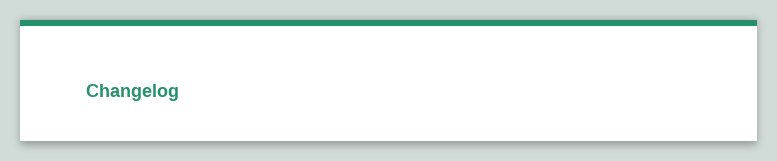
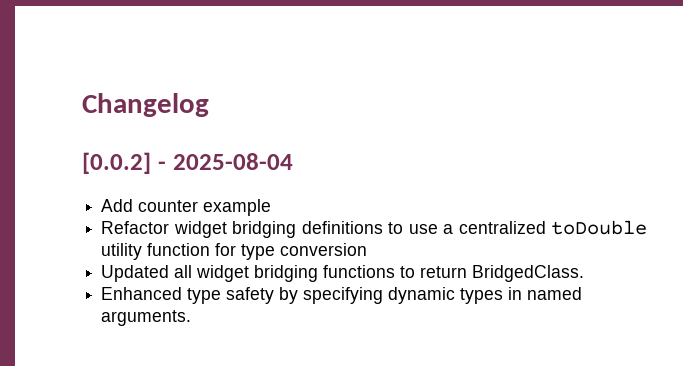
+ [0.0.2] - 2025-08-04
+ Add counter example
+ Refactor widget bridging definitions to use a centralized toDouble utility function for type conversion
+ Updated all widget bridging functions to return BridgedClass.
+ Enhanced type safety by specifying dynamic types in named arguments.

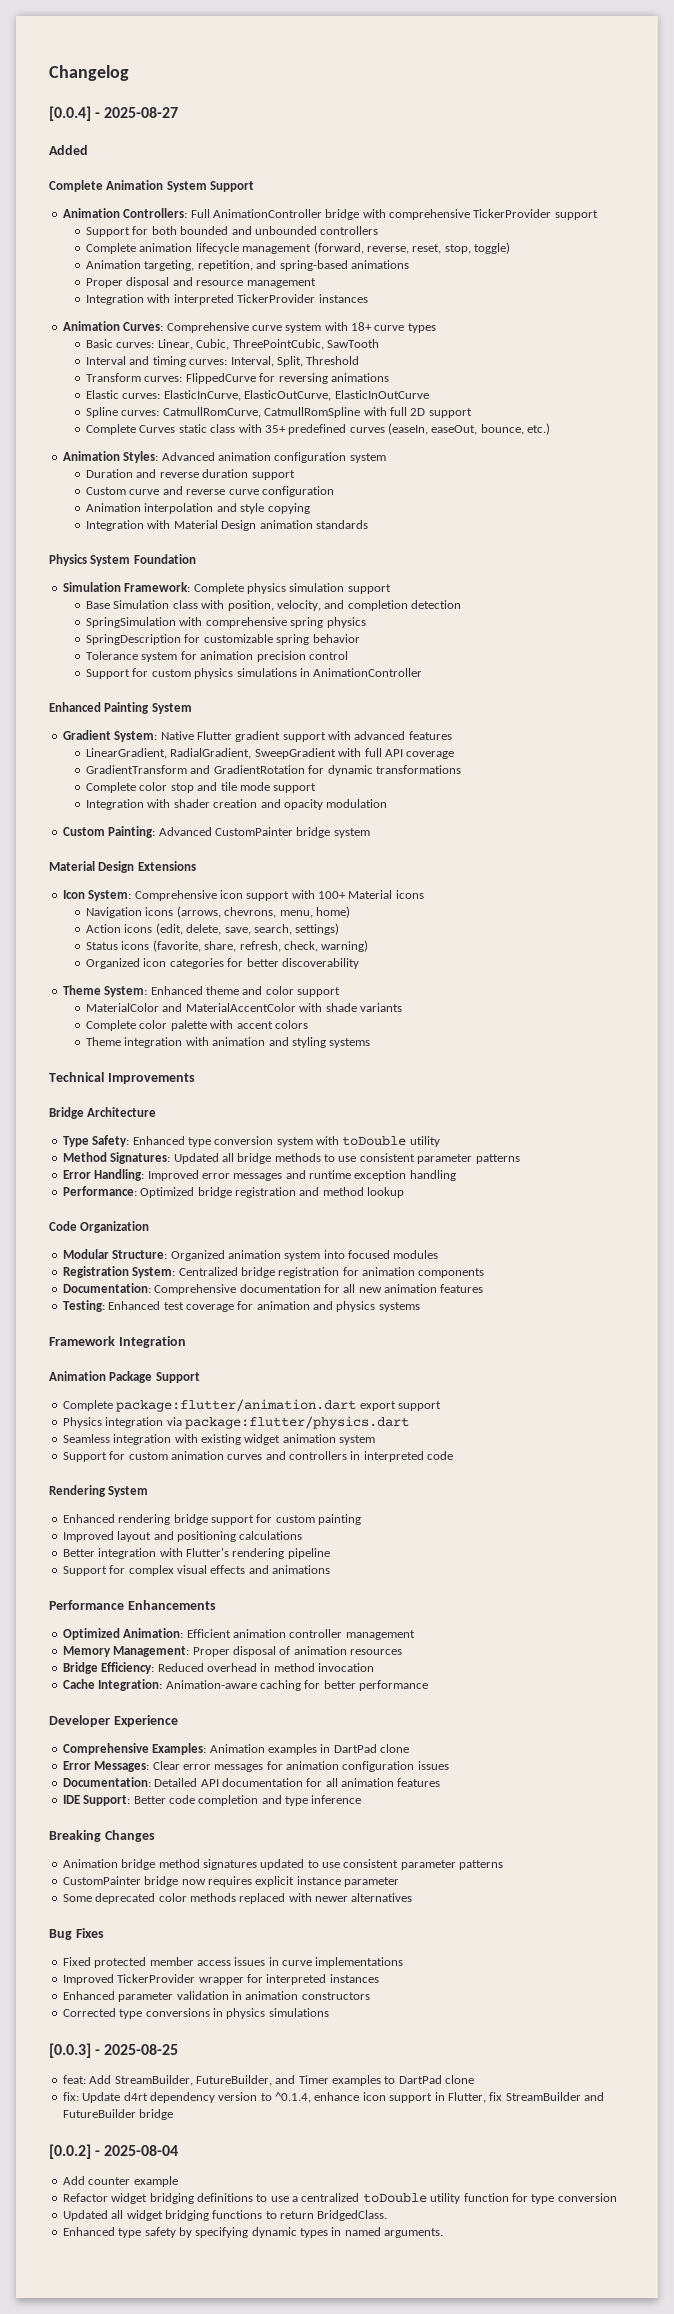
+ [0.0.4] - 2025-08-27
+ Added
+ Complete Animation System Support
+ Animation Controllers: Full AnimationController bridge with comprehensive TickerProvider support
+ Support for both bounded and unbounded controllers
+ Complete animation lifecycle management (forward, reverse, reset, stop, toggle)
+ Animation targeting, repetition, and spring-based animations
+ Proper disposal and resource management
+ Integration with interpreted TickerProvider instances
+ Animation Curves: Comprehensive curve system with 18+ curve types
+ Basic curves: Linear, Cubic, ThreePointCubic, SawTooth
+ Interval and timing curves: Interval, Split, Threshold
+ Transform curves: FlippedCurve for reversing animations
+ Elastic curves: ElasticInCurve, ElasticOutCurve, ElasticInOutCurve
+ Spline curves: CatmullRomCurve, CatmullRomSpline with full 2D support
+ Complete Curves static class with 35+ predefined curves (easeIn, easeOut, bounce, etc.)
+ Animation Styles: Advanced animation configuration system
+ Duration and reverse duration support
+ Custom curve and reverse curve configuration
+ Animation interpolation and style copying
+ Integration with Material Design animation standards
+ Physics System Foundation
+ Simulation Framework: Complete physics simulation support
+ Base Simulation class with position, velocity, and completion detection
+ SpringSimulation with comprehensive spring physics
+ SpringDescription for customizable spring behavior
+ Tolerance system for animation precision control
+ Support for custom physics simulations in AnimationController
+ Enhanced Painting System
+ Gradient System: Native Flutter gradient support with advanced features
+ LinearGradient, RadialGradient, SweepGradient with full API coverage
+ GradientTransform and GradientRotation for dynamic transformations
+ Complete color stop and tile mode support
+ Integration with shader creation and opacity modulation
+ Custom Painting: Advanced CustomPainter bridge system
+ Material Design Extensions
+ Icon System: Comprehensive icon support with 100+ Material icons
+ Navigation icons (arrows, chevrons, menu, home)
+ Action icons (edit, delete, save, search, settings)
+ Status icons (favorite, share, refresh, check, warning)
+ Organized icon categories for better discoverability
+ Theme System: Enhanced theme and color support
+ MaterialColor and MaterialAccentColor with shade variants
+ Complete color palette with accent colors
+ Theme integration with animation and styling systems
+ Technical Improvements
+ Bridge Architecture
+ Type Safety: Enhanced type conversion system with toDouble utility
+ Method Signatures: Updated all bridge methods to use consistent parameter patterns
+ Error Handling: Improved error messages and runtime exception handling
+ Performance: Optimized bridge registration and method lookup
+ Code Organization
+ Modular Structure: Organized animation system into focused modules
+ Registration System: Centralized bridge registration for animation components
+ Documentation: Comprehensive documentation for all new animation features
+ Testing: Enhanced test coverage for animation and physics systems
+ Framework Integration
+ Animation Package Support
+ Complete package:flutter/animation.dart export support
+ Physics integration via package:flutter/physics.dart
+ Seamless integration with existing widget animation system
+ Support for custom animation curves and controllers in interpreted code
+ Rendering System
+ Enhanced rendering bridge support for custom painting
+ Improved layout and positioning calculations
+ Better integration with Flutter's rendering pipeline
+ Support for complex visual effects and animations
+ Performance Enhancements
+ Optimized Animation: Efficient animation controller management
+ Memory Management: Proper disposal of animation resources
+ Bridge Efficiency: Reduced overhead in method invocation
+ Cache Integration: Animation-aware caching for better performance
+ Developer Experience
+ Comprehensive Examples: Animation examples in DartPad clone
+ Error Messages: Clear error messages for animation configuration issues
+ Documentation: Detailed API documentation for all animation features
+ IDE Support: Better code completion and type inference
+ Breaking Changes
+ Animation bridge method signatures updated to use consistent parameter patterns
+ CustomPainter bridge now requires explicit instance parameter
+ Some deprecated color methods replaced with newer alternatives
+ Bug Fixes
+ Fixed protected member access issues in curve implementations
+ Improved TickerProvider wrapper for interpreted instances
+ Enhanced parameter validation in animation constructors
+ Corrected type conversions in physics simulations
+ [0.0.3] - 2025-08-25
+ feat: Add StreamBuilder, FutureBuilder, and Timer examples to DartPad clone
+ fix: Update d4rt dependency version to ^0.1.4, enhance icon support in Flutter, fix StreamBuilder and FutureBuilder bridge

